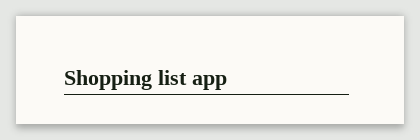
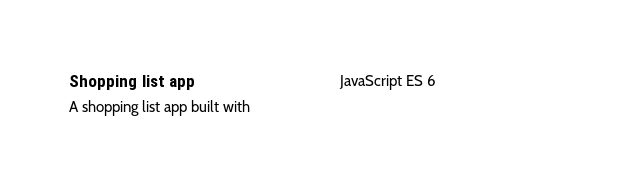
+ A shopping list app built with JavaScript ES 6

